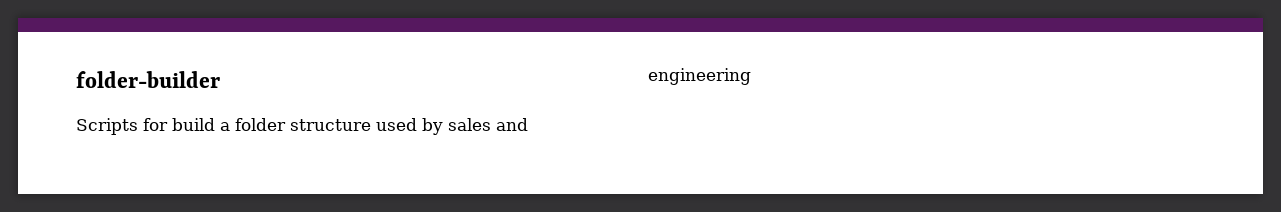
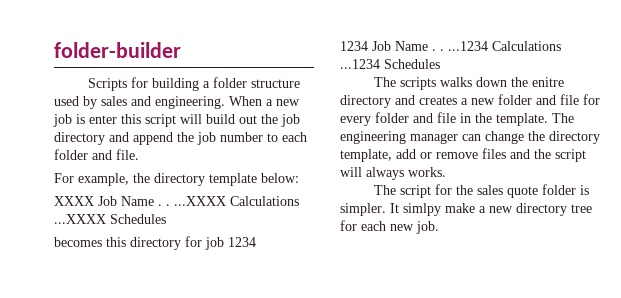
- Scripts for build a folder structure used by sales and engineering
+ Scripts for building a folder structure used by sales and engineering. When a new job is enter this script will build out the job directory and append the job number to each folder and file.
+ For example, the directory template below:
+ XXXX Job Name . . ...XXXX Calculations ...XXXX Schedules
+ becomes this directory for job 1234
+ 1234 Job Name . . ...1234 Calculations ...1234 Schedules
+ The scripts walks down the enitre directory and creates a new folder and file for every folder and file in the template. The engineering manager can change the directory template, add or remove files and the script will always works.
+ The script for the sales quote folder is simpler. It simlpy make a new directory tree for each new job.

